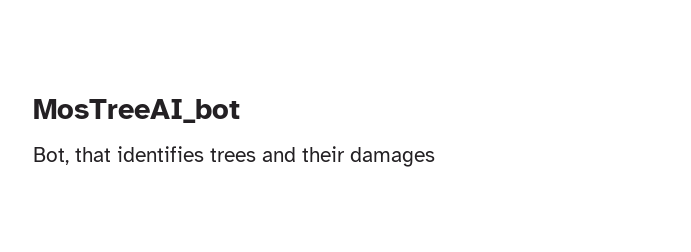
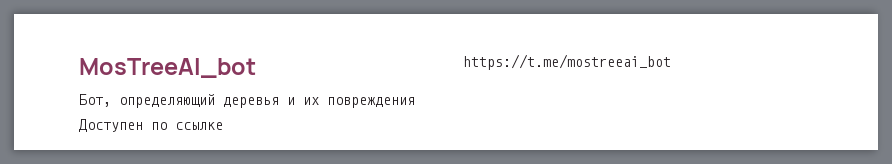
- Bot, that identifies trees and their damages
+ Бот, определяющий деревья и их повреждения
+ Доступен по ссылке https://t.me/mostreeai_bot

